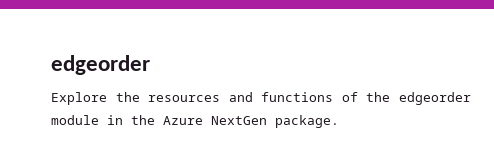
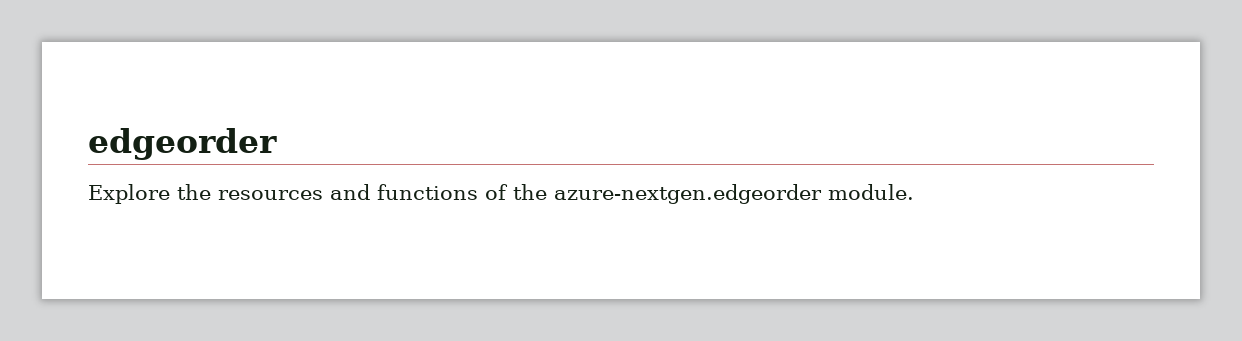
- Explore the resources and functions of the edgeorder module in the Azure NextGen package.
+ Explore the resources and functions of the azure-nextgen.edgeorder module.

